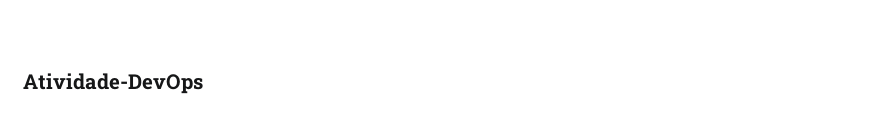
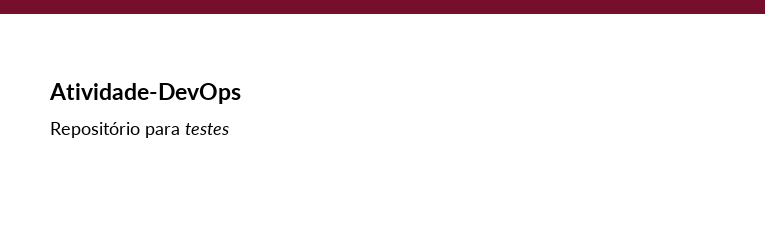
+ Repositório para testes

